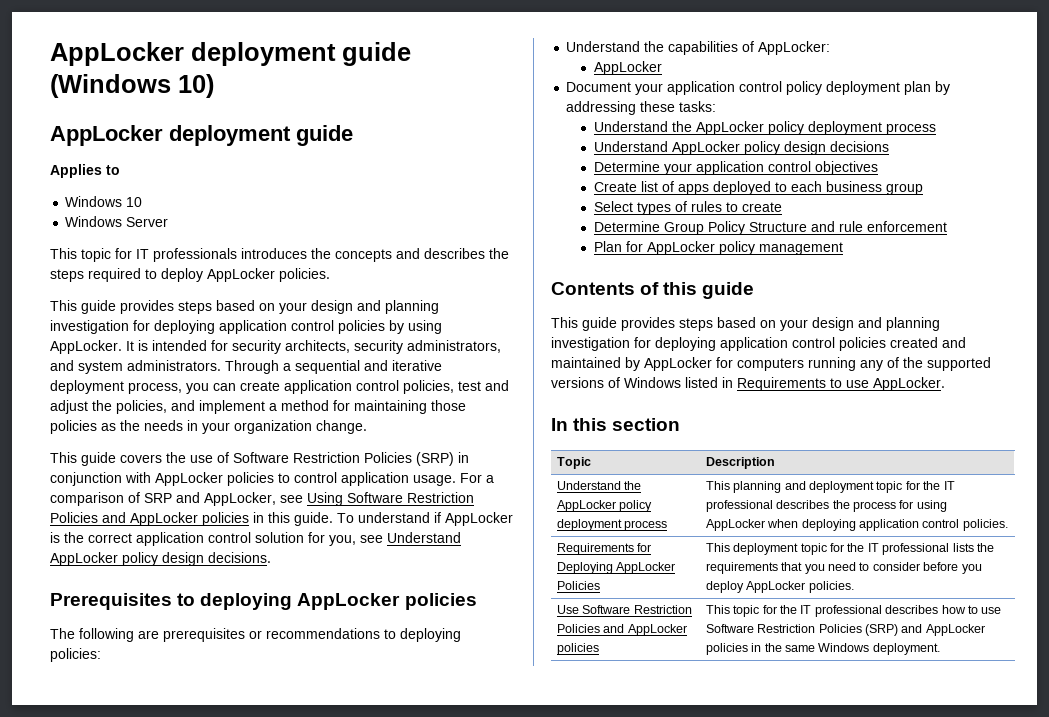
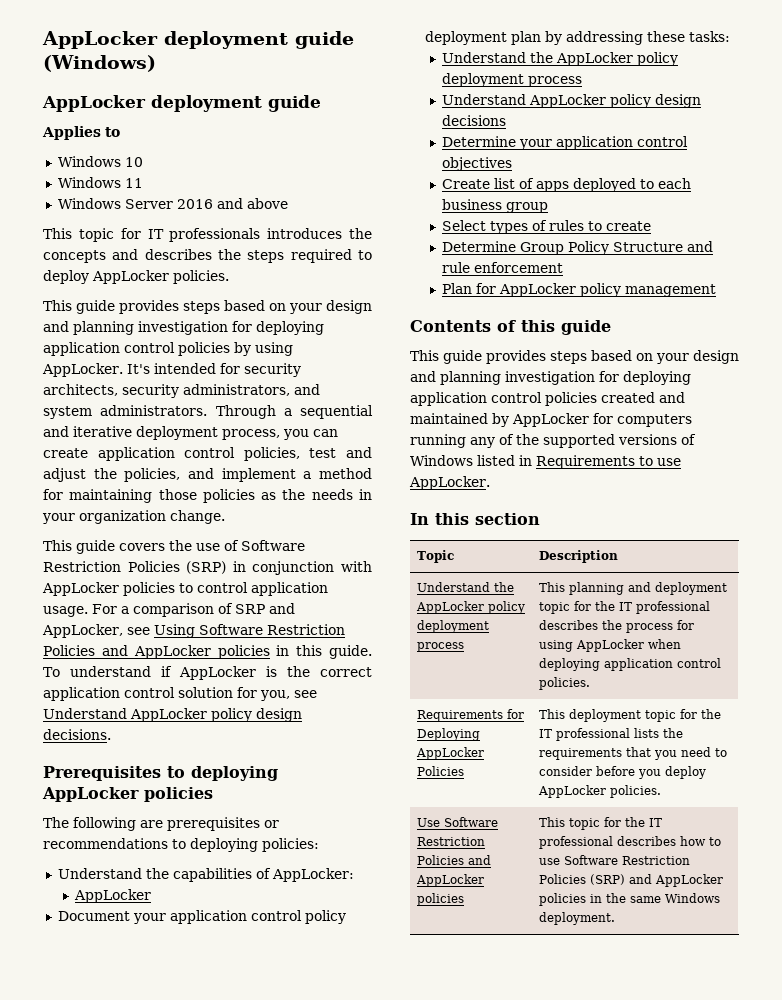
- AppLocker deployment guide (Windows 10)
+ AppLocker deployment guide (Windows)
+ Windows 11
- Windows Server
+ Windows Server 2016 and above
- It is intended for security architects, security administrators, and system administrators.
+ It's intended for security architects, security administrators, and system administrators.

